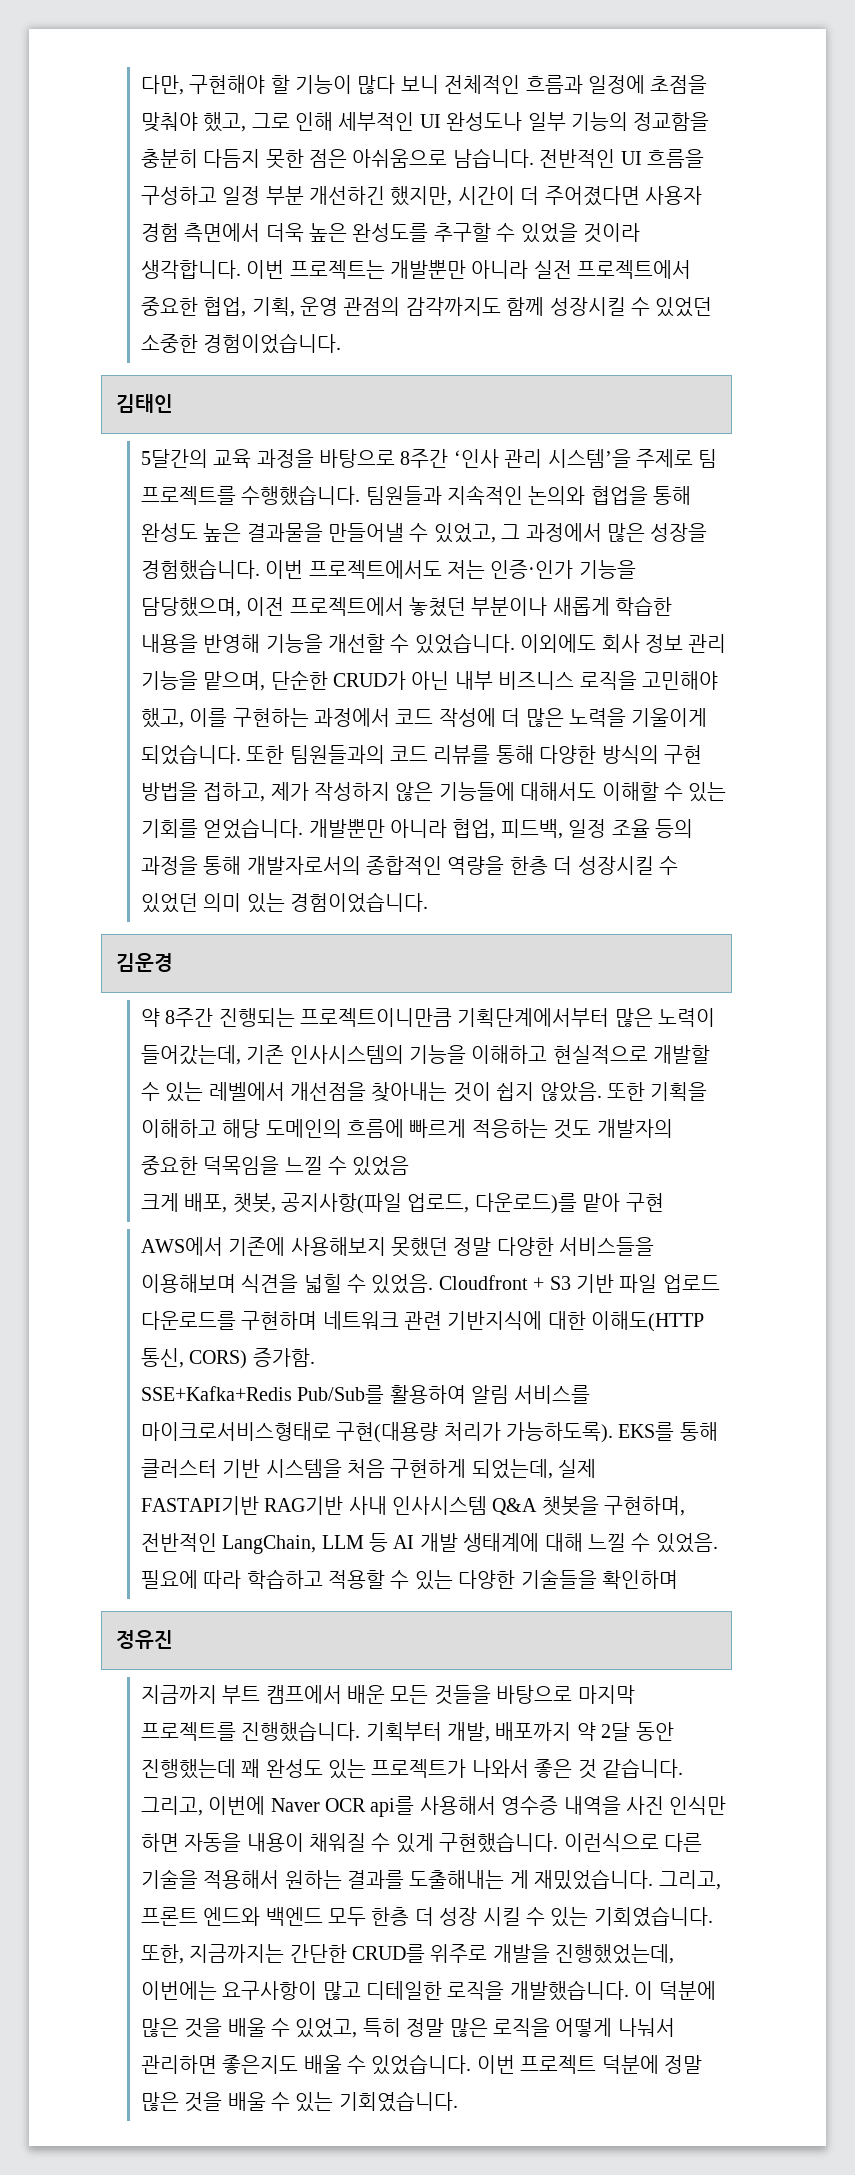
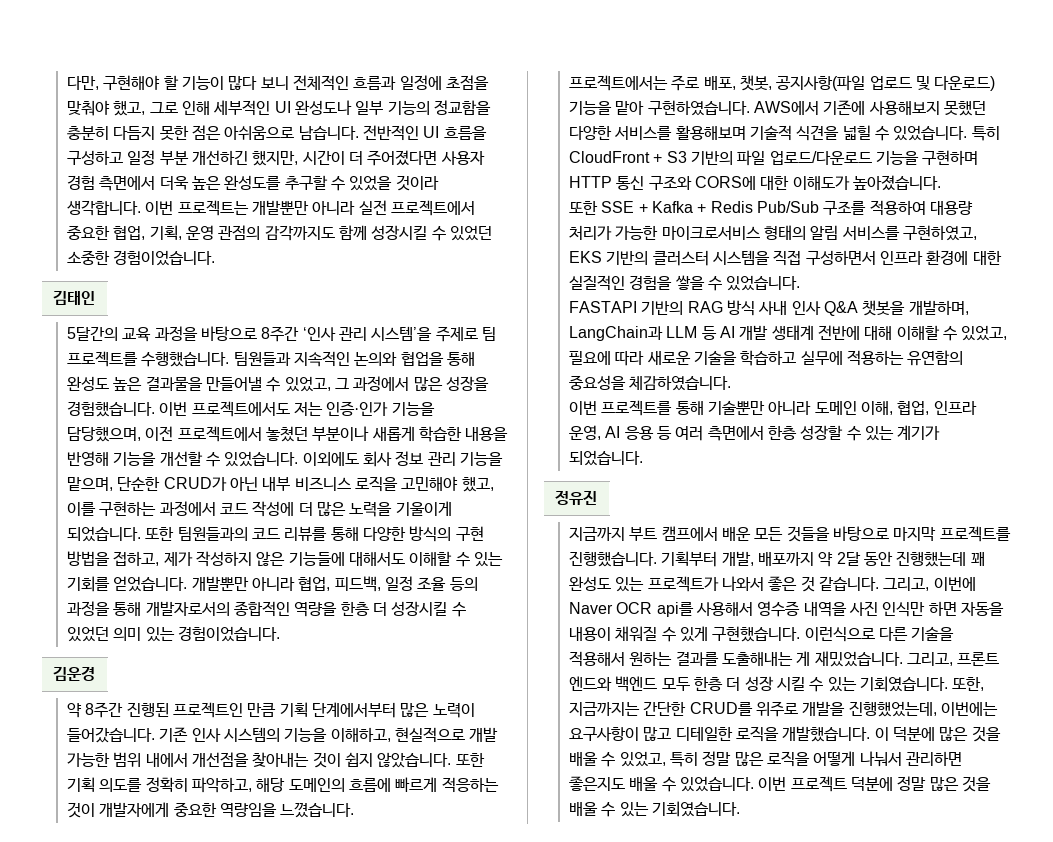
- 약 8주간 진행되는 프로젝트이니만큼 기획단계에서부터 많은 노력이 들어갔는데, 기존 인사시스템의 기능을 이해하고 현실적으로 개발할 수 있는 레벨에서 개선점을 찾아내는 것이 쉽지 않았음. 또한 기획을 이해하고 해당 도메인의 흐름에 빠르게 적응하는 것도 개발자의 중요한 덕목임을 느낄 수 있었음
- 크게 배포, 챗봇, 공지사항(파일 업로드, 다운로드)를 맡아 구현
- AWS에서 기존에 사용해보지 못했던 정말 다양한 서비스들을 이용해보며 식견을 넓힐 수 있었음. Cloudfront + S3 기반 파일 업로드 다운로드를 구현하며 네트워크 관련 기반지식에 대한 이해도(HTTP 통신, CORS) 증가함.
- SSE+Kafka+Redis Pub/Sub를 활용하여 알림 서비스를 마이크로서비스형태로 구현(대용량 처리가 가능하도록). EKS를 통해 클러스터 기반 시스템을 처음 구현하게 되었는데, 실제
- FASTAPI기반 RAG기반 사내 인사시스템 Q&A 챗봇을 구현하며, 전반적인 LangChain, LLM 등 AI 개발 생태계에 대해 느낄 수 있었음. 필요에 따라 학습하고 적용할 수 있는 다양한 기술들을 확인하며
+ 약 8주간 진행된 프로젝트인 만큼 기획 단계에서부터 많은 노력이 들어갔습니다. 기존 인사 시스템의 기능을 이해하고, 현실적으로 개발 가능한 범위 내에서 개선점을 찾아내는 것이 쉽지 않았습니다. 또한 기획 의도를 정확히 파악하고, 해당 도메인의 흐름에 빠르게 적응하는 것이 개발자에게 중요한 역량임을 느꼈습니다.
+ 프로젝트에서는 주로 배포, 챗봇, 공지사항(파일 업로드 및 다운로드) 기능을 맡아 구현하였습니다. AWS에서 기존에 사용해보지 못했던 다양한 서비스를 활용해보며 기술적 식견을 넓힐 수 있었습니다. 특히 CloudFront + S3 기반의 파일 업로드/다운로드 기능을 구현하며 HTTP 통신 구조와 CORS에 대한 이해도가 높아졌습니다.
+ 또한 SSE + Kafka + Redis Pub/Sub 구조를 적용하여 대용량 처리가 가능한 마이크로서비스 형태의 알림 서비스를 구현하였고, EKS 기반의 클러스터 시스템을 직접 구성하면서 인프라 환경에 대한 실질적인 경험을 쌓을 수 있었습니다.
+ FASTAPI 기반의 RAG 방식 사내 인사 Q&A 챗봇을 개발하며, LangChain과 LLM 등 AI 개발 생태계 전반에 대해 이해할 수 있었고, 필요에 따라 새로운 기술을 학습하고 실무에 적용하는 유연함의 중요성을 체감하였습니다.
+ 이번 프로젝트를 통해 기술뿐만 아니라 도메인 이해, 협업, 인프라 운영, AI 응용 등 여러 측면에서 한층 성장할 수 있는 계기가 되었습니다.

